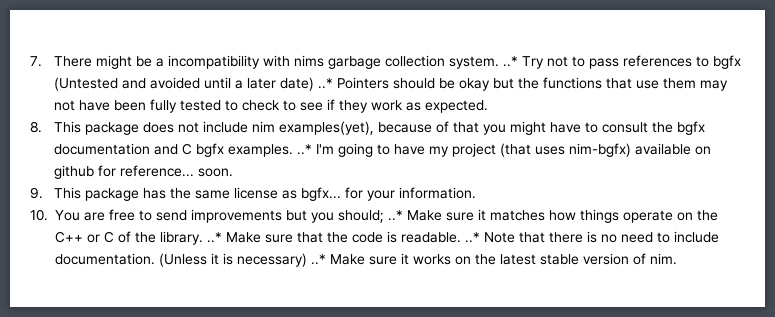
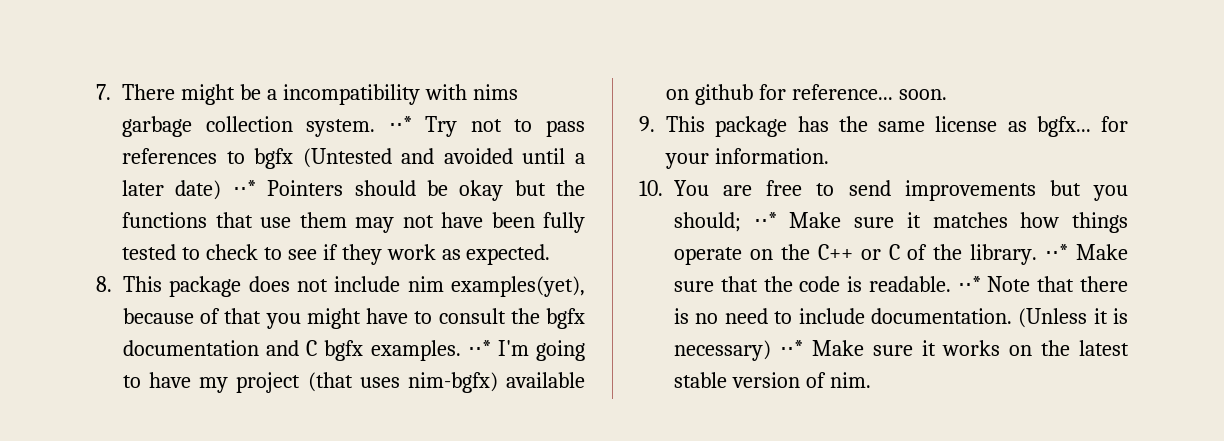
- 7. There might be a incompatibility with nims garbage collection system. ..* Try not to pass references to bgfx (Untested and avoided until a later date) ..* Pointers should be okay but the functions that use them may not have been fully tested to check to see if they work as expected.
+ 7. There might be a incompatibility with nims garbage collection system. ⋅⋅* Try not to pass references to bgfx (Untested and avoided until a later date) ⋅⋅* Pointers should be okay but the functions that use them may not have been fully tested to check to see if they work as expected.
- 8. This package does not include nim examples(yet), because of that you might have to consult the bgfx documentation and C bgfx examples. ..* I'm going to have my project (that uses nim-bgfx) available on github for reference... soon.
+ 8. This package does not include nim examples(yet), because of that you might have to consult the bgfx documentation and C bgfx examples. ⋅⋅* I'm going to have my project (that uses nim-bgfx) available on github for reference... soon.
- 10. You are free to send improvements but you should; ..* Make sure it matches how things operate on the C++ or C of the library. ..* Make sure that the code is readable. ..* Note that there is no need to include documentation.
+ 10. You are free to send improvements but you should; ⋅⋅* Make sure it matches how things operate on the C++ or C of the library. ⋅⋅* Make sure that the code is readable. ⋅⋅* Note that there is no need to include documentation.
- (Unless it is necessary) ..* Make sure it works on the latest stable version of nim.
+ (Unless it is necessary) ⋅⋅* Make sure it works on the latest stable version of nim.

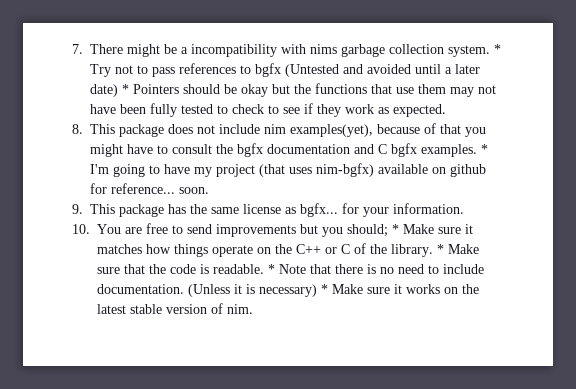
- ⋅⋅* Try not to pass references to bgfx (Untested and avoided until a later date) ⋅⋅* Pointers should be okay but the functions that use them may not have been fully tested to check to see if they work as expected.
+ * Try not to pass references to bgfx (Untested and avoided until a later date) * Pointers should be okay but the functions that use them may not have been fully tested to check to see if they work as expected.
- ⋅⋅* I'm going to have my project (that uses nim-bgfx) available on github for reference... soon.
+ * I'm going to have my project (that uses nim-bgfx) available on github for reference... soon.
- 10. You are free to send improvements but you should; ⋅⋅* Make sure it matches how things operate on the C++ or C of the library.
+ 10. You are free to send improvements but you should; * Make sure it matches how things operate on the C++ or C of the library.
- ⋅⋅* Make sure that the code is readable.
+ * Make sure that the code is readable.
- ⋅⋅* Note that there is no need to include documentation.
+ * Note that there is no need to include documentation.
- (Unless it is necessary) ⋅⋅* Make sure it works on the latest stable version of nim.
+ (Unless it is necessary) * Make sure it works on the latest stable version of nim.

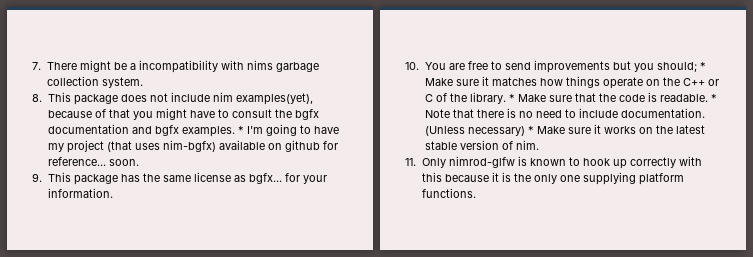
- * Try not to pass references to bgfx (Untested and avoided until a later date) * Pointers should be okay but the functions that use them may not have been fully tested to check to see if they work as expected.
- 8. This package does not include nim examples(yet), because of that you might have to consult the bgfx documentation and C bgfx examples.
+ 8. This package does not include nim examples(yet), because of that you might have to consult the bgfx documentation and bgfx examples.
- (Unless it is necessary) * Make sure it works on the latest stable version of nim.
+ (Unless necessary) * Make sure it works on the latest stable version of nim.
+ 11. Only nimrod-glfw is known to hook up correctly with this because it is the only one supplying platform functions.

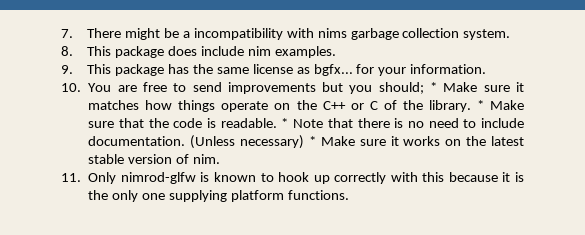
- 8. This package does not include nim examples(yet), because of that you might have to consult the bgfx documentation and bgfx examples. * I'm going to have my project (that uses nim-bgfx) available on github for reference... soon.
+ 8. This package does include nim examples.

